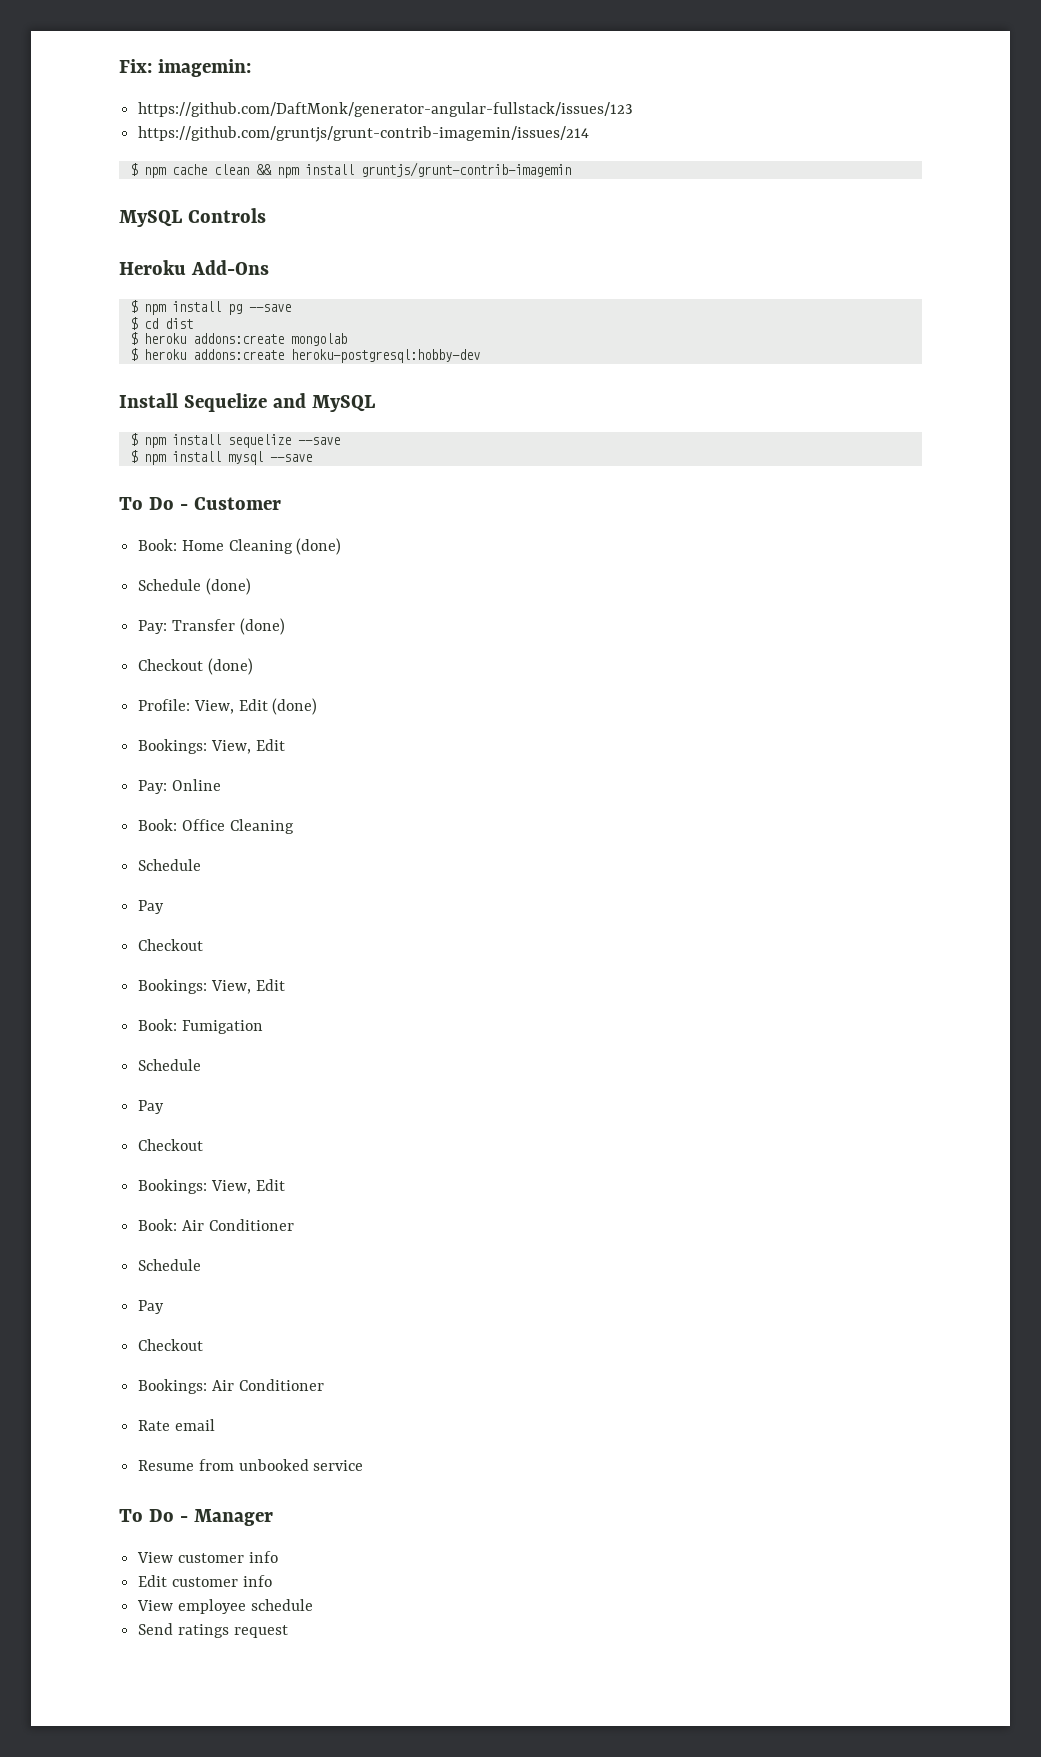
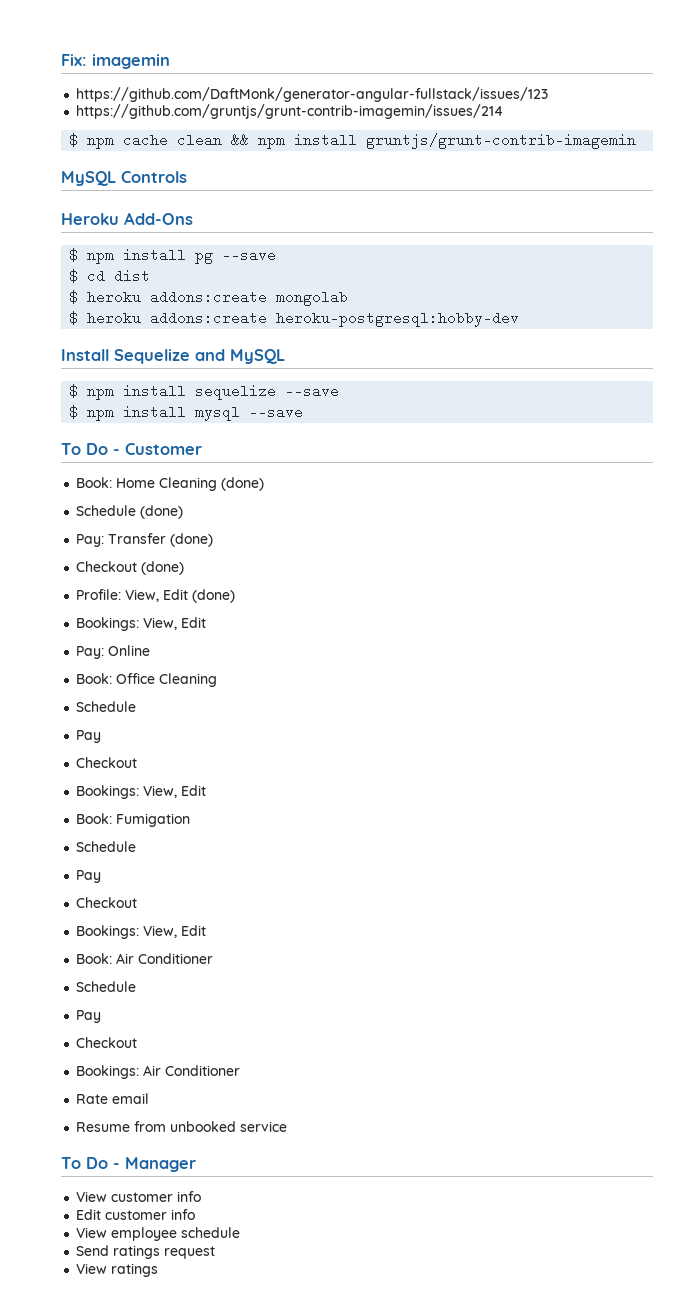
- Fix: imagemin:
+ Fix: imagemin
+ View ratings

